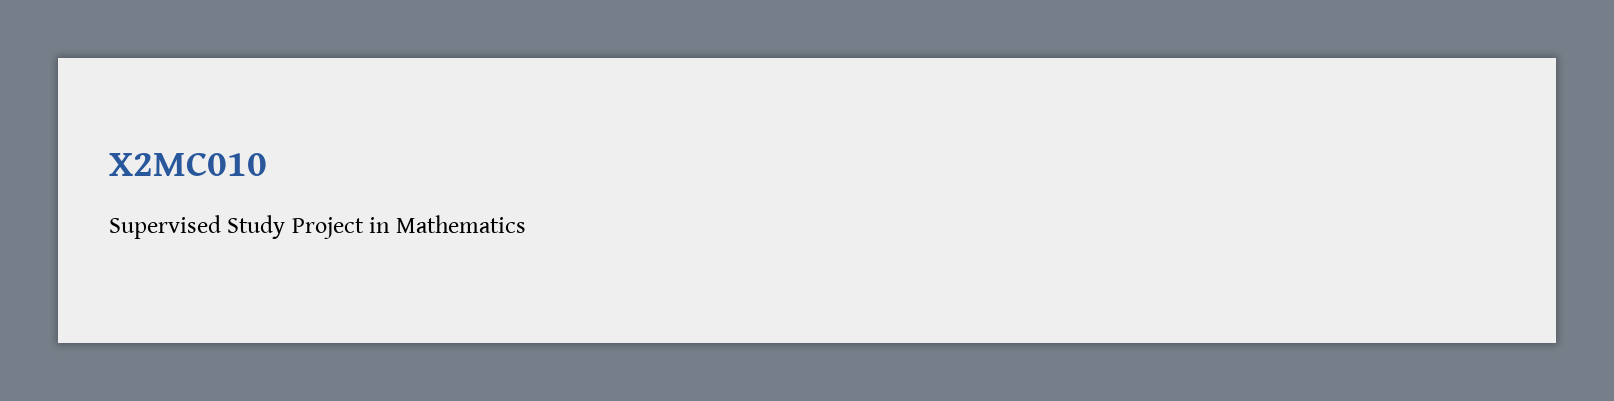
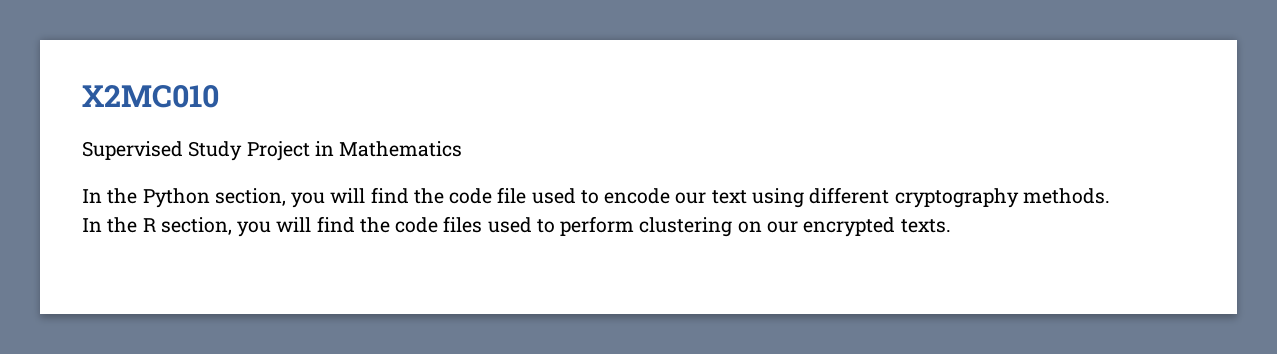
+ In the Python section, you will find the code file used to encode our text using different cryptography methods. In the R section, you will find the code files used to perform clustering on our encrypted texts.

